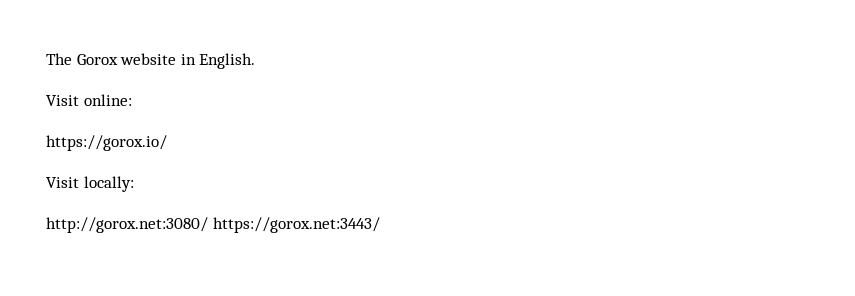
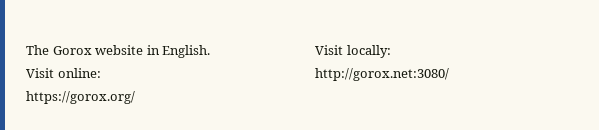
- https://gorox.io/
+ https://gorox.org/
- http://gorox.net:3080/ https://gorox.net:3443/
+ http://gorox.net:3080/

